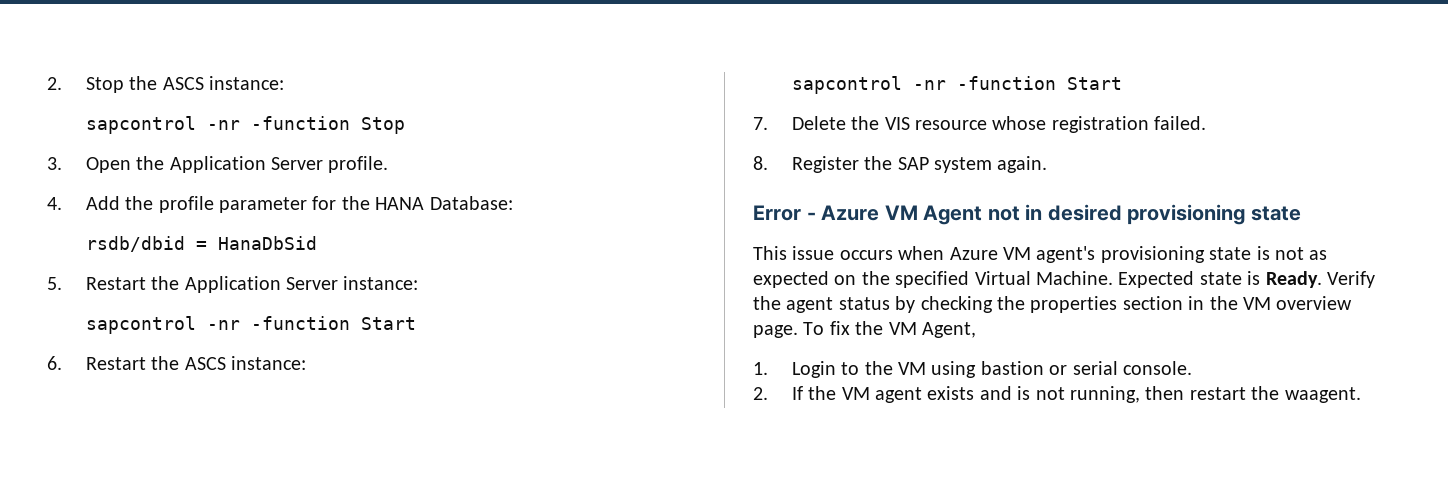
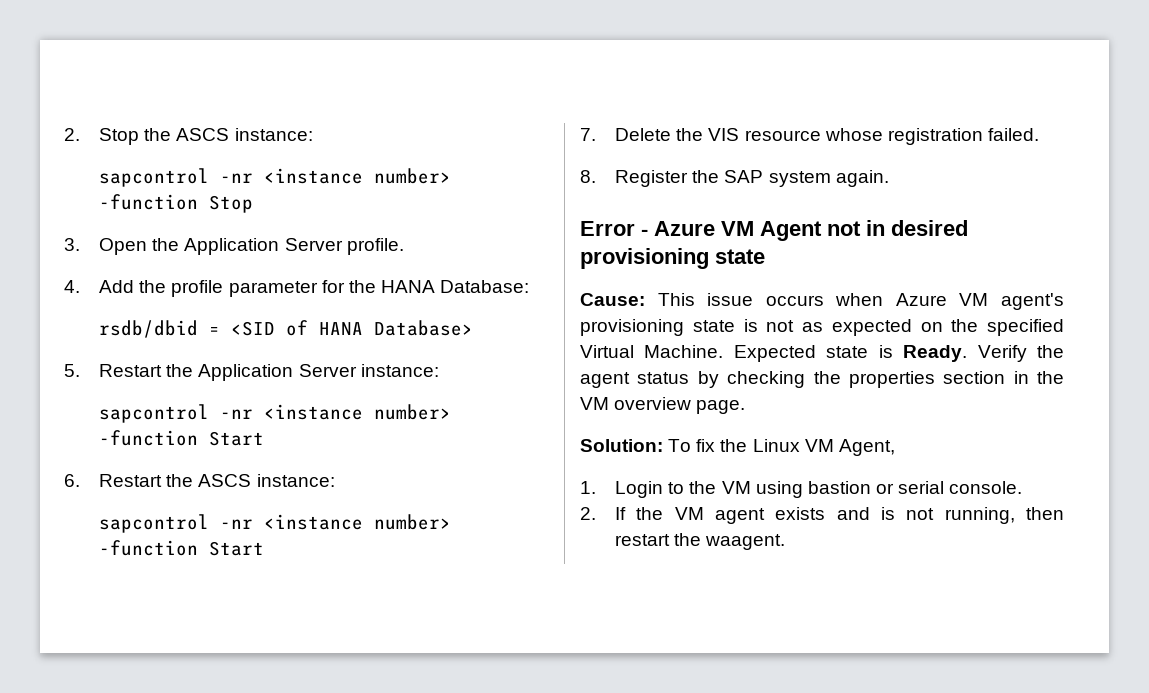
- sapcontrol -nr -function Stop
+ sapcontrol -nr <instance number> -function Stop
- rsdb/dbid = HanaDbSid
+ rsdb/dbid = <SID of HANA Database>
  5. Restart the Application Server instance:
- sapcontrol -nr -function Start
+ sapcontrol -nr <instance number> -function Start
  6. Restart the ASCS instance:
- sapcontrol -nr -function Start
+ sapcontrol -nr <instance number> -function Start
- This issue occurs when Azure VM agent's provisioning state is not as expected on the specified Virtual Machine.
+ Cause: This issue occurs when Azure VM agent's provisioning state is not as expected on the specified Virtual Machine.
- Verify the agent status by checking the properties section in the VM overview page. To fix the VM Agent,
+ Verify the agent status by checking the properties section in the VM overview page.
+ Solution: To fix the Linux VM Agent,

